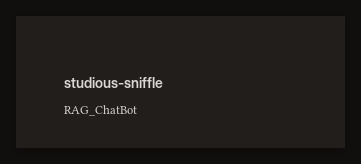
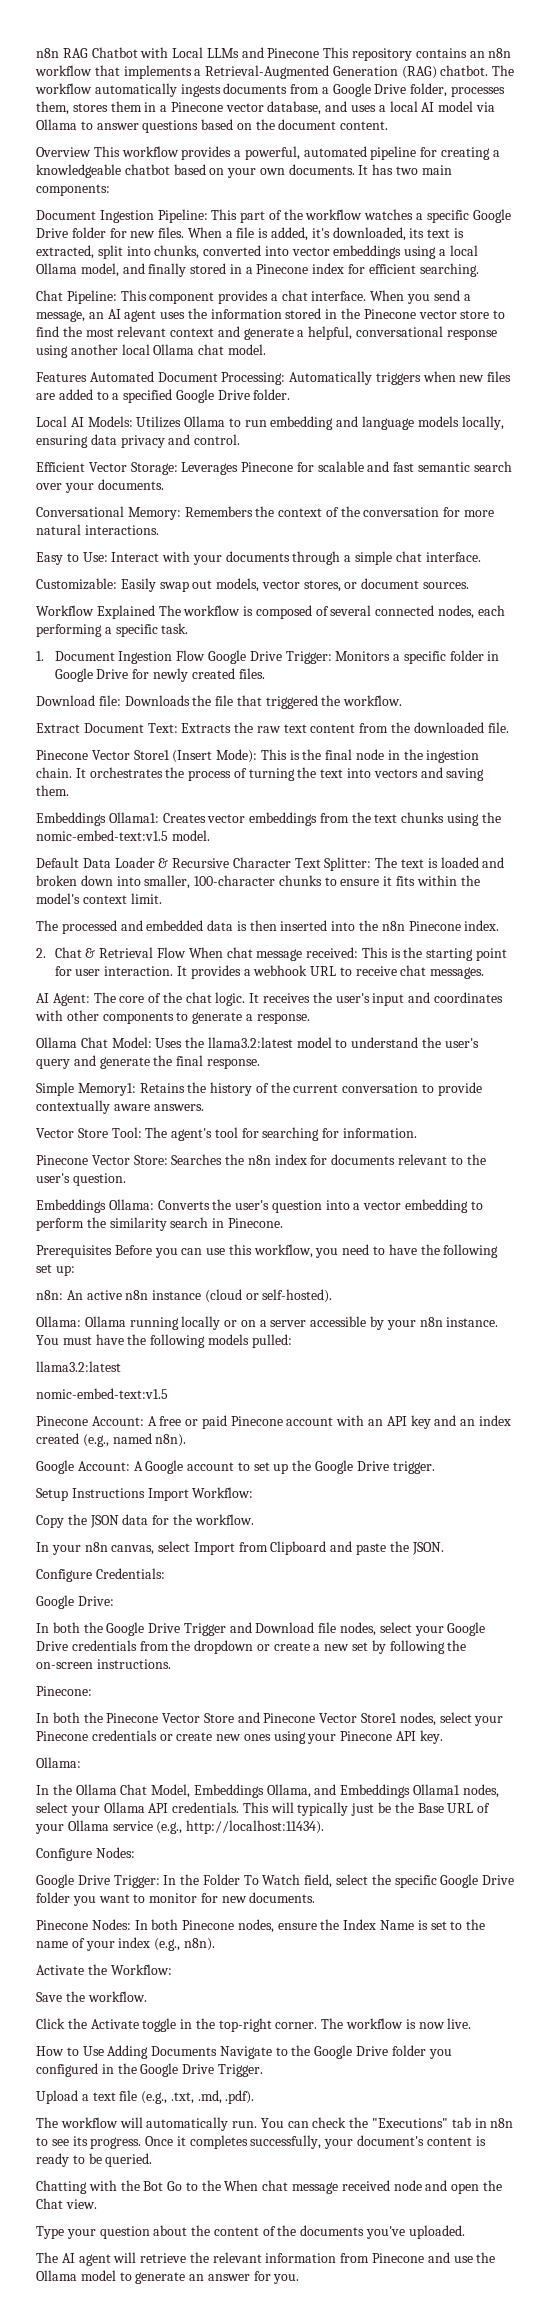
- studious-sniffle
- RAG_ChatBot
+ n8n RAG Chatbot with Local LLMs and Pinecone This repository contains an n8n workflow that implements a Retrieval-Augmented Generation (RAG) chatbot. The workflow automatically ingests documents from a Google Drive folder, processes them, stores them in a Pinecone vector database, and uses a local AI model via Ollama to answer questions based on the document content.
+ Overview This workflow provides a powerful, automated pipeline for creating a knowledgeable chatbot based on your own documents. It has two main components:
+ Document Ingestion Pipeline: This part of the workflow watches a specific Google Drive folder for new files. When a file is added, it's downloaded, its text is extracted, split into chunks, converted into vector embeddings using a local Ollama model, and finally stored in a Pinecone index for efficient searching.
+ Chat Pipeline: This component provides a chat interface. When you send a message, an AI agent uses the information stored in the Pinecone vector store to find the most relevant context and generate a helpful, conversational response using another local Ollama chat model.
+ Features Automated Document Processing: Automatically triggers when new files are added to a specified Google Drive folder.
+ Local AI Models: Utilizes Ollama to run embedding and language models locally, ensuring data privacy and control.
+ Efficient Vector Storage: Leverages Pinecone for scalable and fast semantic search over your documents.
+ Conversational Memory: Remembers the context of the conversation for more natural interactions.
+ Easy to Use: Interact with your documents through a simple chat interface.
+ Customizable: Easily swap out models, vector stores, or document sources.
+ Workflow Explained The workflow is composed of several connected nodes, each performing a specific task.
+ 1. Document Ingestion Flow Google Drive Trigger: Monitors a specific folder in Google Drive for newly created files.
+ Download file: Downloads the file that triggered the workflow.
+ Extract Document Text: Extracts the raw text content from the downloaded file.
+ Pinecone Vector Store1 (Insert Mode): This is the final node in the ingestion chain. It orchestrates the process of turning the text into vectors and saving them.
+ Embeddings Ollama1: Creates vector embeddings from the text chunks using the nomic-embed-text:v1.5 model.
+ Default Data Loader & Recursive Character Text Splitter: The text is loaded and broken down into smaller, 100-character chunks to ensure it fits within the model's context limit.
+ The processed and embedded data is then inserted into the n8n Pinecone index.
+ 2. Chat & Retrieval Flow When chat message received: This is the starting point for user interaction. It provides a webhook URL to receive chat messages.
+ AI Agent: The core of the chat logic. It receives the user's input and coordinates with other components to generate a response.
+ Ollama Chat Model: Uses the llama3.2:latest model to understand the user's query and generate the final response.
+ Simple Memory1: Retains the history of the current conversation to provide contextually aware answers.
+ Vector Store Tool: The agent's tool for searching for information.
+ Pinecone Vector Store: Searches the n8n index for documents relevant to the user's question.
+ Embeddings Ollama: Converts the user's question into a vector embedding to perform the similarity search in Pinecone.
+ Prerequisites Before you can use this workflow, you need to have the following set up:
+ n8n: An active n8n instance (cloud or self-hosted).
+ Ollama: Ollama running locally or on a server accessible by your n8n instance. You must have the following models pulled:
+ llama3.2:latest
+ nomic-embed-text:v1.5
+ Pinecone Account: A free or paid Pinecone account with an API key and an index created (e.g., named n8n).
+ Google Account: A Google account to set up the Google Drive trigger.
+ Setup Instructions Import Workflow:
+ Copy the JSON data for the workflow.
+ In your n8n canvas, select Import from Clipboard and paste the JSON.
+ Configure Credentials:
+ Google Drive:
+ In both the Google Drive Trigger and Download file nodes, select your Google Drive credentials from the dropdown or create a new set by following the on-screen instructions.
+ Pinecone:
+ In both the Pinecone Vector Store and Pinecone Vector Store1 nodes, select your Pinecone credentials or create new ones using your Pinecone API key.
+ Ollama:
+ In the Ollama Chat Model, Embeddings Ollama, and Embeddings Ollama1 nodes, select your Ollama API credentials. This will typically just be the Base URL of your Ollama service (e.g., http://localhost:11434).
+ Configure Nodes:
+ Google Drive Trigger: In the Folder To Watch field, select the specific Google Drive folder you want to monitor for new documents.
+ Pinecone Nodes: In both Pinecone nodes, ensure the Index Name is set to the name of your index (e.g., n8n).
+ Activate the Workflow:
+ Save the workflow.
+ Click the Activate toggle in the top-right corner. The workflow is now live.
+ How to Use Adding Documents Navigate to the Google Drive folder you configured in the Google Drive Trigger.
+ Upload a text file (e.g., .txt, .md, .pdf).
+ The workflow will automatically run. You can check the "Executions" tab in n8n to see its progress. Once it completes successfully, your document's content is ready to be queried.
+ Chatting with the Bot Go to the When chat message received node and open the Chat view.
+ Type your question about the content of the documents you've uploaded.
+ The AI agent will retrieve the relevant information from Pinecone and use the Ollama model to generate an answer for you.

